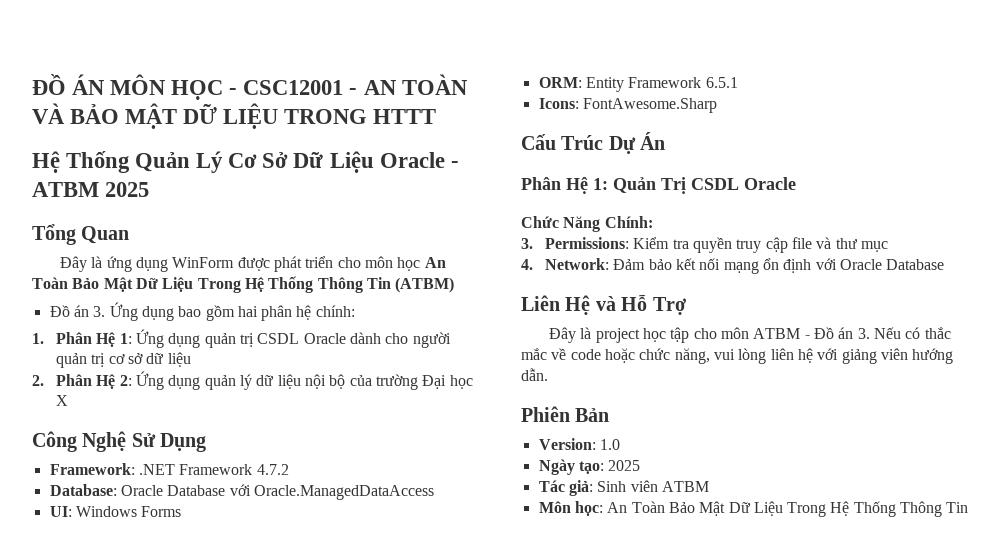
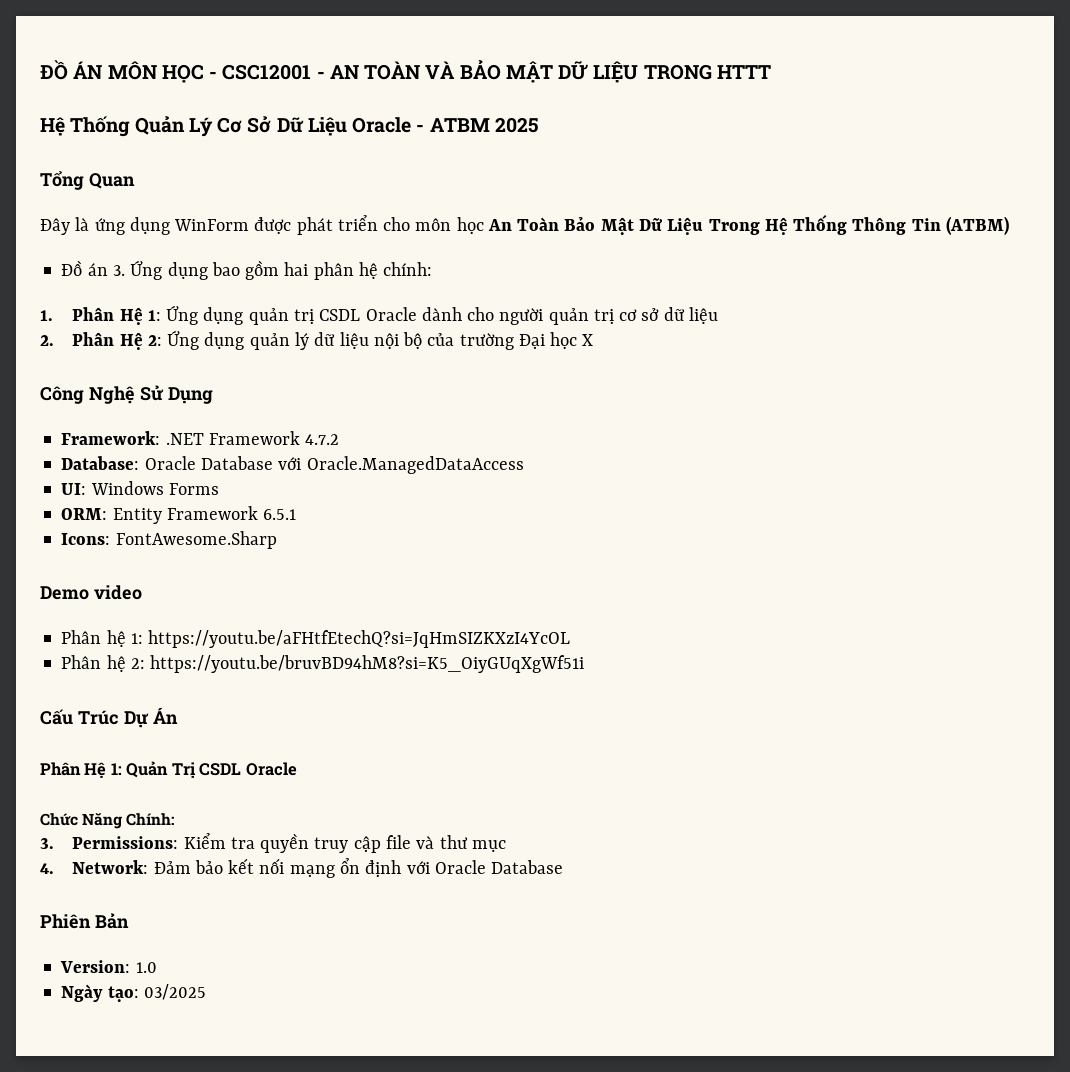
+ Demo video
+ Phân hệ 1: https://youtu.be/aFHtfEtechQ?si=JqHmSIZKXzI4YcOL
+ Phân hệ 2: https://youtu.be/bruvBD94hM8?si=K5_OiyGUqXgWf51i
- Liên Hệ và Hỗ Trợ
- Đây là project học tập cho môn ATBM - Đồ án 3. Nếu có thắc mắc về code hoặc chức năng, vui lòng liên hệ với giảng viên hướng dẫn.
- Ngày tạo: 2025
- Tác giả: Sinh viên ATBM
- Môn học: An Toàn Bảo Mật Dữ Liệu Trong Hệ Thống Thông Tin
+ Ngày tạo: 03/2025

